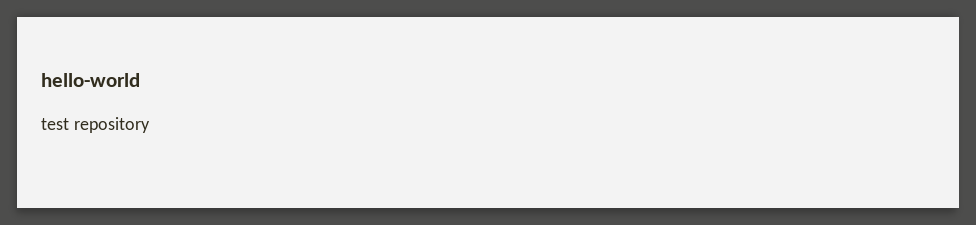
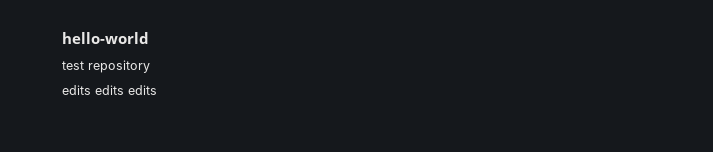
+ edits edits edits

